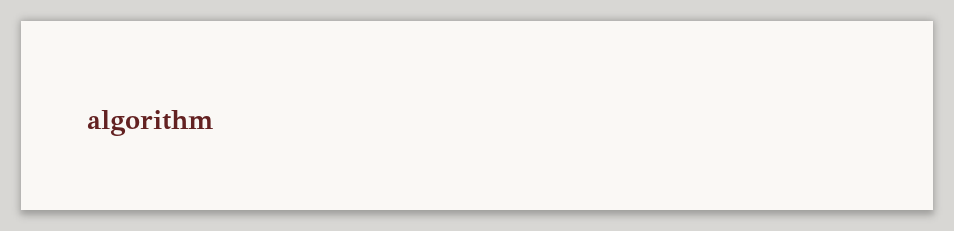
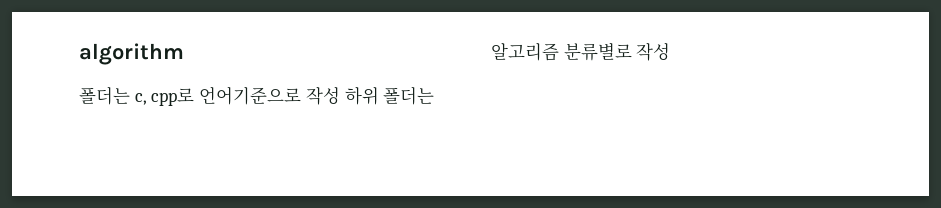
+ 폴더는 c, cpp로 언어기준으로 작성 하위 폴더는 알고리즘 분류별로 작성

